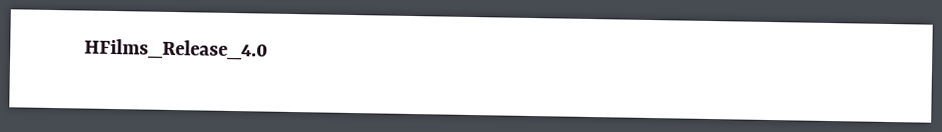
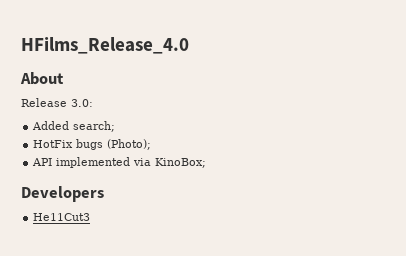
+ About
+ Release 3.0:
+ Added search;
+ HotFix bugs (Photo);
+ API implemented via KinoBox;
+ Developers
+ He11Cut3

